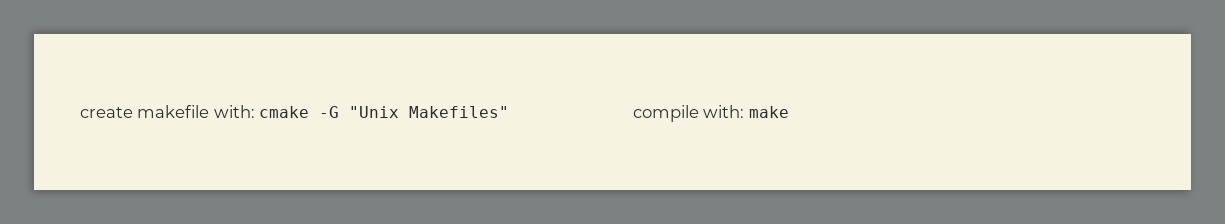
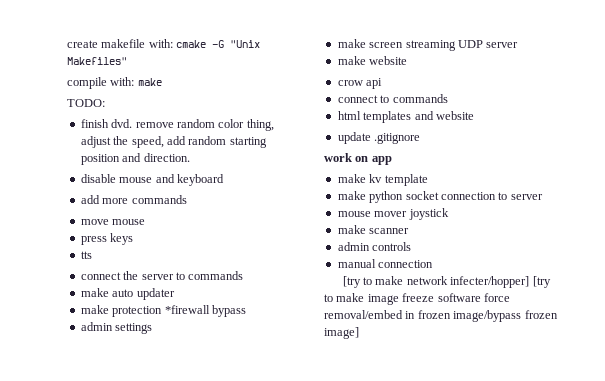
+ TODO:
+ finish dvd. remove random color thing, adjust the speed, add random starting position and direction.
+ disable mouse and keyboard
+ add more commands
+ move mouse
+ press keys
+ tts
+ connect the server to commands
+ make auto updater
+ make protection *firewall bypass
+ admin settings
+ make screen streaming UDP server
+ make website
+ crow api
+ connect to commands
+ html templates and website
+ update .gitignore
+ work on app
+ make kv template
+ make python socket connection to server
+ mouse mover joystick
+ make scanner
+ admin controls
+ manual connection
+ [try to make network infecter/hopper] [try to make image freeze software force removal/embed in frozen image/bypass frozen image]

